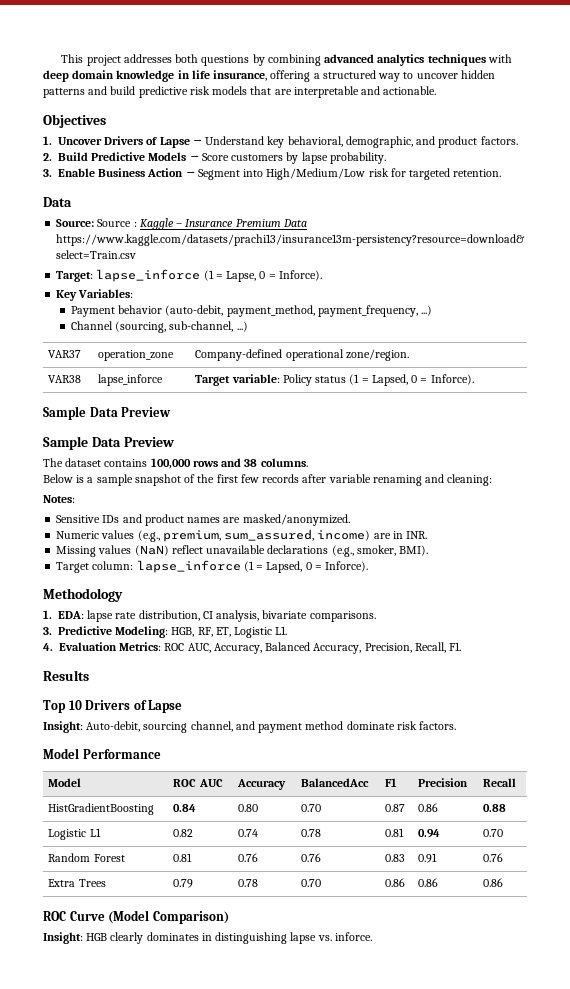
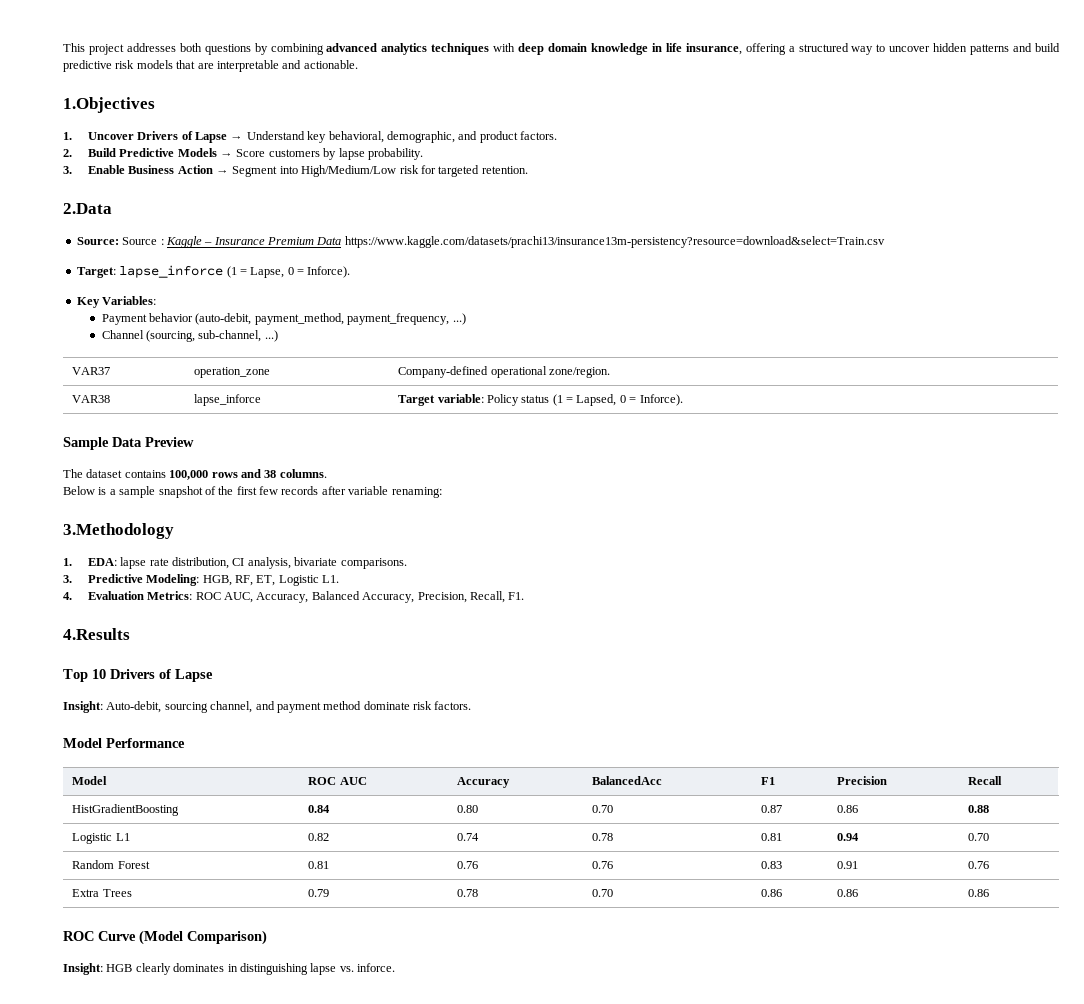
- Objectives
+ 1.Objectives
  3. Enable Business Action → Segment into High/Medium/Low risk for targeted retention.
- Data
+ 2.Data
  VAR38 | lapse_inforce | Target variable: Policy status (1 = Lapsed, 0 = Inforce).
- Sample Data Preview
- Below is a sample snapshot of the first few records after variable renaming and cleaning:
- Notes:
- Sensitive IDs and product names are masked/anonymized.
- Numeric values (e.g., premium, sum_assured, income) are in INR.
- Missing values (NaN) reflect unavailable declarations (e.g., smoker, BMI).
- Target column: lapse_inforce (1 = Lapsed, 0 = Inforce).
- Methodology
+ Below is a sample snapshot of the first few records after variable renaming:
+ 3.Methodology
- Results
+ 4.Results

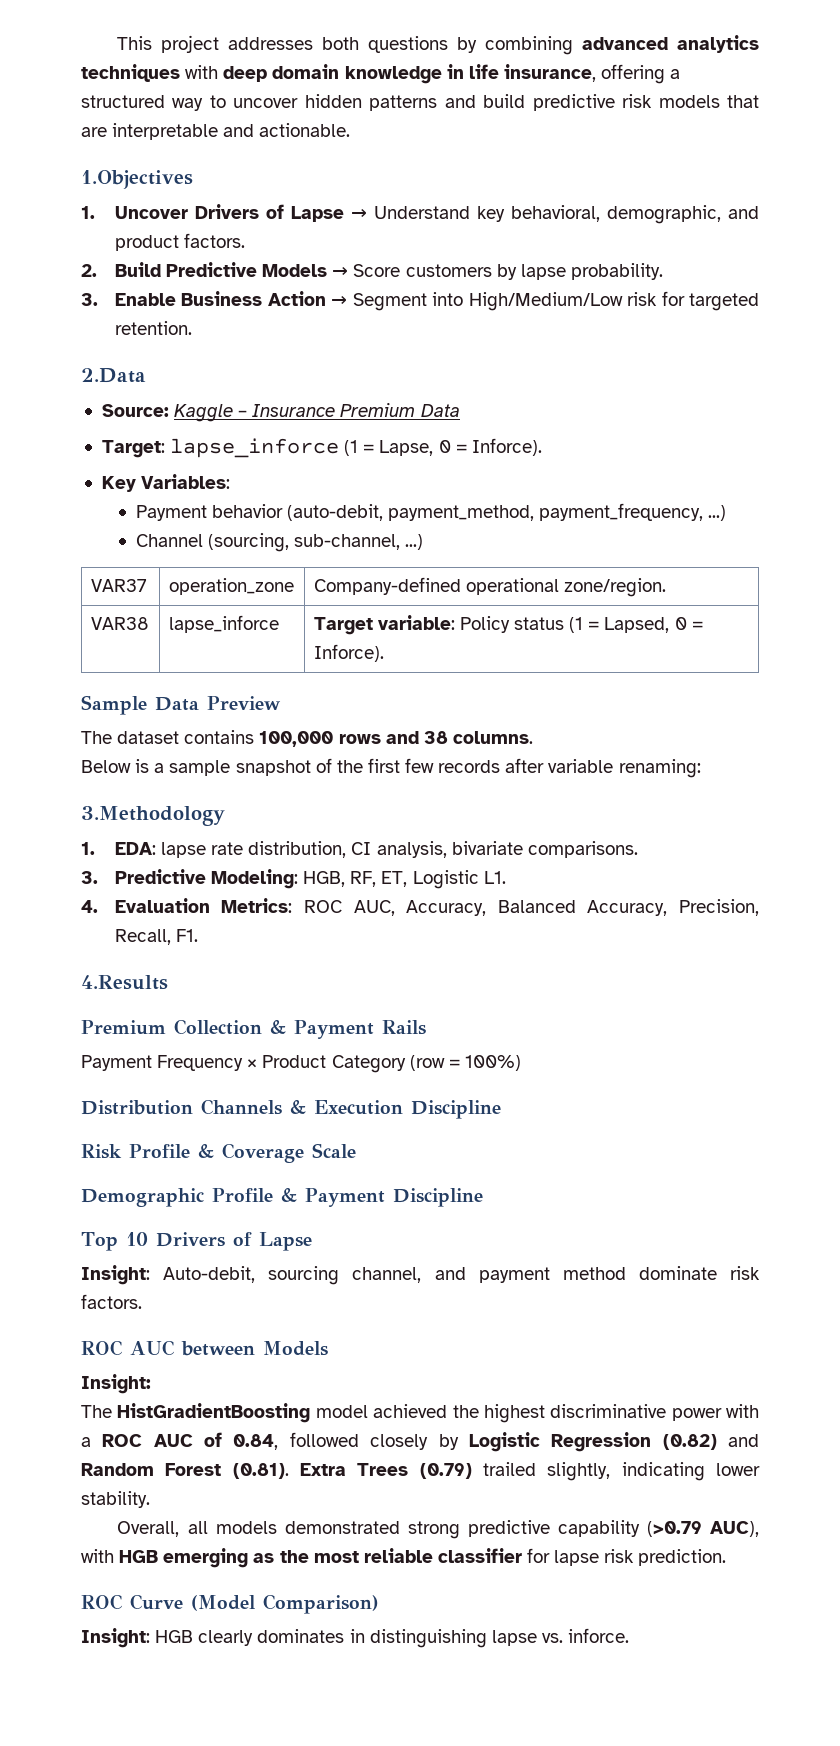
- Source: Source : Kaggle – Insurance Premium Data https://www.kaggle.com/datasets/prachi13/insurance13m-persistency?resource=download&select=Train.csv
+ Source: Kaggle – Insurance Premium Data
+ Premium Collection & Payment Rails
+ Payment Frequency × Product Category (row = 100%)
+ Distribution Channels & Execution Discipline
+ Risk Profile & Coverage Scale
+ Demographic Profile & Payment Discipline
- Model Performance
- Model | ROC AUC | Accuracy | BalancedAcc | F1 | Precision | Recall
- HistGradientBoosting | 0.84 | 0.80 | 0.70 | 0.87 | 0.86 | 0.88
- Logistic L1 | 0.82 | 0.74 | 0.78 | 0.81 | 0.94 | 0.70
- Random Forest | 0.81 | 0.76 | 0.76 | 0.83 | 0.91 | 0.76
- Extra Trees | 0.79 | 0.78 | 0.70 | 0.86 | 0.86 | 0.86
+ ROC AUC between Models
+ Insight:
+ The HistGradientBoosting model achieved the highest discriminative power with a ROC AUC of 0.84, followed closely by Logistic Regression (0.82) and Random Forest (0.81). Extra Trees (0.79) trailed slightly, indicating lower stability.
+ Overall, all models demonstrated strong predictive capability (>0.79 AUC), with HGB emerging as the most reliable classifier for lapse risk prediction.

